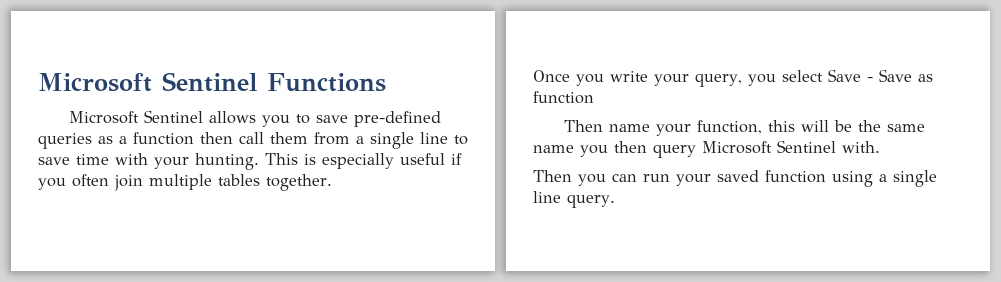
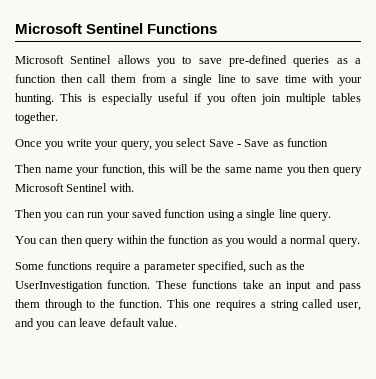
+ You can then query within the function as you would a normal query.
+ Some functions require a parameter specified, such as the UserInvestigation function. These functions take an input and pass them through to the function. This one requires a string called user, and you can leave default value.

